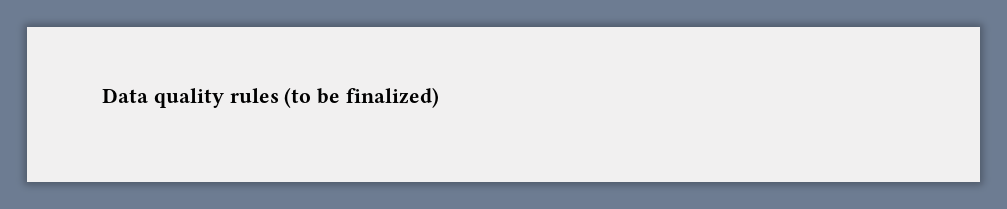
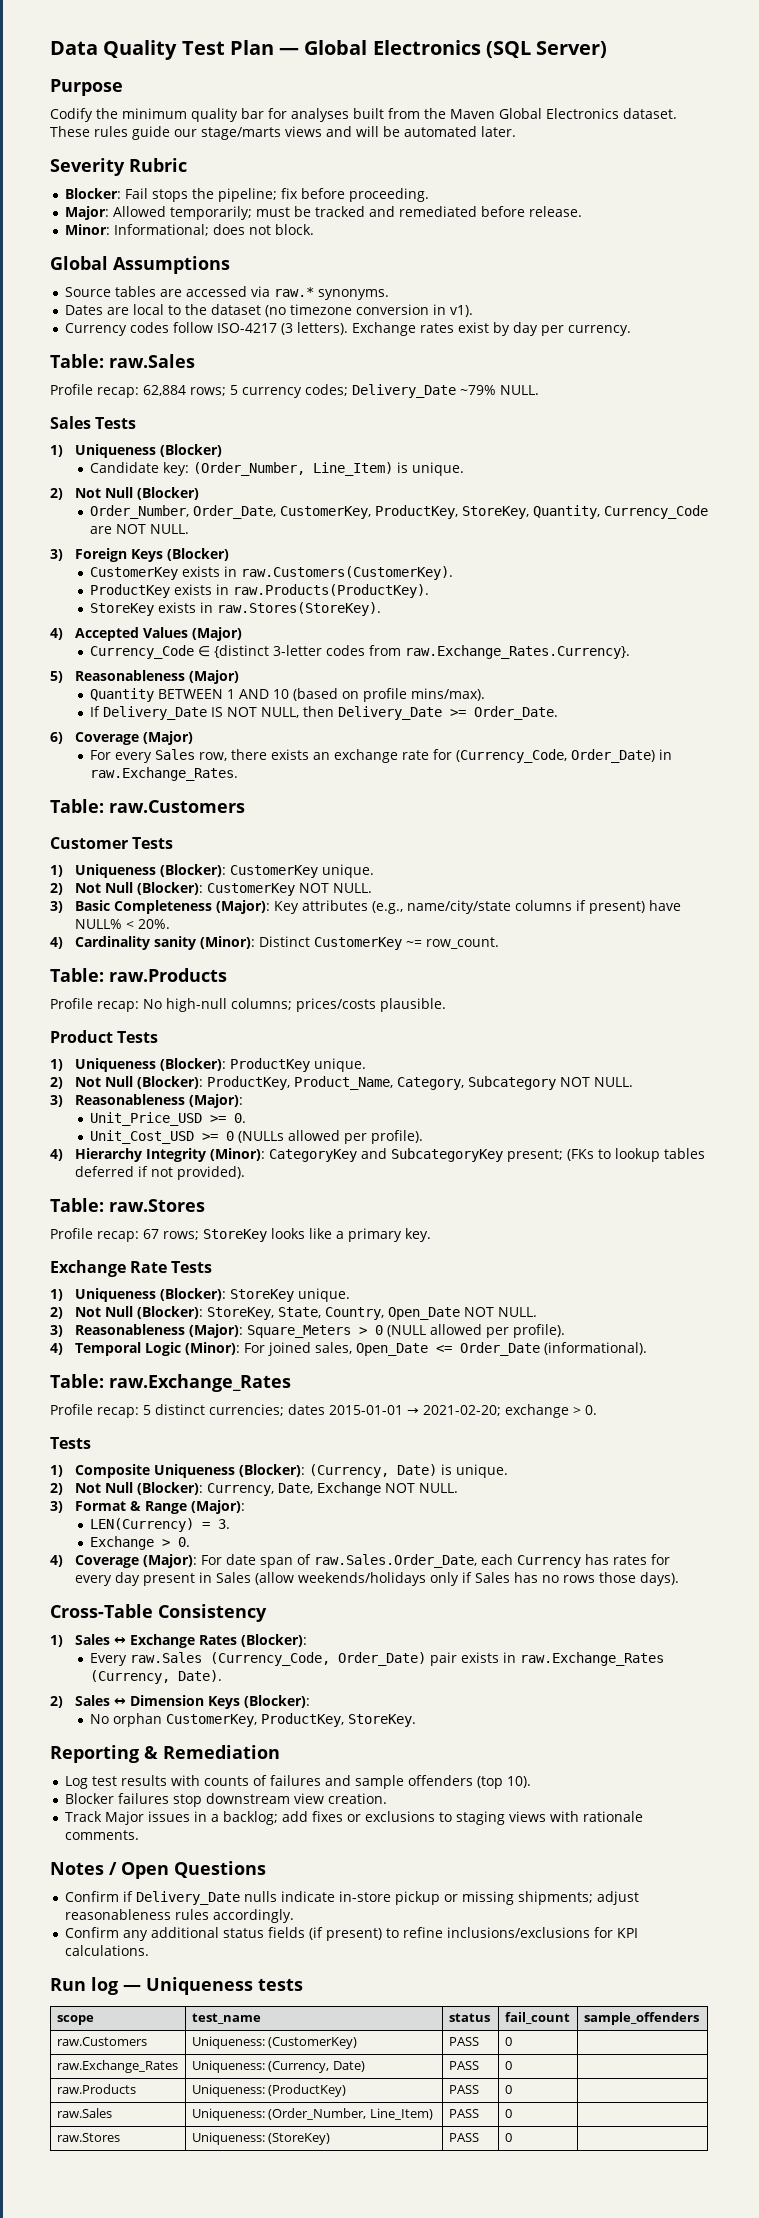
- Data quality rules (to be finalized)
+ Data Quality Test Plan — Global Electronics (SQL Server)
+ Purpose
+ Codify the minimum quality bar for analyses built from the Maven Global Electronics dataset. These rules guide our stage/marts views and will be automated later.
+ Severity Rubric
+ Blocker: Fail stops the pipeline; fix before proceeding.
+ Major: Allowed temporarily; must be tracked and remediated before release.
+ Minor: Informational; does not block.
+ Global Assumptions
+ Source tables are accessed via raw.* synonyms.
+ Dates are local to the dataset (no timezone conversion in v1).
+ Currency codes follow ISO-4217 (3 letters). Exchange rates exist by day per currency.
+ Table: raw.Sales
+ Profile recap: 62,884 rows; 5 currency codes; Delivery_Date ~79% NULL.
+ Sales Tests
+ 1) Uniqueness (Blocker)
+ Candidate key: (Order_Number, Line_Item) is unique.
+ 2) Not Null (Blocker)
+ Order_Number, Order_Date, CustomerKey, ProductKey, StoreKey, Quantity, Currency_Code are NOT NULL.
+ 3) Foreign Keys (Blocker)
+ CustomerKey exists in raw.Customers(CustomerKey).
+ ProductKey exists in raw.Products(ProductKey).
+ StoreKey exists in raw.Stores(StoreKey).
+ 4) Accepted Values (Major)
+ Currency_Code ∈ {distinct 3-letter codes from raw.Exchange_Rates.Currency}.
+ 5) Reasonableness (Major)
+ Quantity BETWEEN 1 AND 10 (based on profile mins/max).
+ If Delivery_Date IS NOT NULL, then Delivery_Date >= Order_Date.
+ 6) Coverage (Major)
+ For every Sales row, there exists an exchange rate for (Currency_Code, Order_Date) in raw.Exchange_Rates.
+ Table: raw.Customers
+ Customer Tests
+ 1) Uniqueness (Blocker): CustomerKey unique.
+ 2) Not Null (Blocker): CustomerKey NOT NULL.
+ 3) Basic Completeness (Major): Key attributes (e.g., name/city/state columns if present) have NULL% < 20%.
+ 4) Cardinality sanity (Minor): Distinct CustomerKey ~= row_count.
+ Table: raw.Products
+ Profile recap: No high-null columns; prices/costs plausible.
+ Product Tests
+ 1) Uniqueness (Blocker): ProductKey unique.
+ 2) Not Null (Blocker): ProductKey, Product_Name, Category, Subcategory NOT NULL.
+ 3) Reasonableness (Major):
+ Unit_Price_USD >= 0.
+ Unit_Cost_USD >= 0 (NULLs allowed per profile).
+ 4) Hierarchy Integrity (Minor): CategoryKey and SubcategoryKey present; (FKs to lookup tables deferred if not provided).
+ Table: raw.Stores
+ Profile recap: 67 rows; StoreKey looks like a primary key.
+ Exchange Rate Tests
+ 1) Uniqueness (Blocker): StoreKey unique.
+ 2) Not Null (Blocker): StoreKey, State, Country, Open_Date NOT NULL.
+ 3) Reasonableness (Major): Square_Meters > 0 (NULL allowed per profile).
+ 4) Temporal Logic (Minor): For joined sales, Open_Date <= Order_Date (informational).
+ Table: raw.Exchange_Rates
+ Profile recap: 5 distinct currencies; dates 2015-01-01 → 2021-02-20; exchange > 0.
+ Tests
+ 1) Composite Uniqueness (Blocker): (Currency, Date) is unique.
+ 2) Not Null (Blocker): Currency, Date, Exchange NOT NULL.
+ 3) Format & Range (Major):
+ LEN(Currency) = 3.
+ Exchange > 0.
+ 4) Coverage (Major): For date span of raw.Sales.Order_Date, each Currency has rates for every day present in Sales (allow weekends/holidays only if Sales has no rows those days).
+ Cross-Table Consistency
+ 1) Sales ↔ Exchange Rates (Blocker):
+ Every raw.Sales (Currency_Code, Order_Date) pair exists in raw.Exchange_Rates (Currency, Date).
+ 2) Sales ↔ Dimension Keys (Blocker):
+ No orphan CustomerKey, ProductKey, StoreKey.
+ Reporting & Remediation
+ Log test results with counts of failures and sample offenders (top 10).
+ Blocker failures stop downstream view creation.
+ Track Major issues in a backlog; add fixes or exclusions to staging views with rationale comments.
+ Notes / Open Questions
+ Confirm if Delivery_Date nulls indicate in-store pickup or missing shipments; adjust reasonableness rules accordingly.
+ Confirm any additional status fields (if present) to refine inclusions/exclusions for KPI calculations.
+ Run log — Uniqueness tests
+ scope | test_name | status | fail_count | sample_offenders
+ raw.Customers | Uniqueness: (CustomerKey) | PASS | 0 |
+ raw.Exchange_Rates | Uniqueness: (Currency, Date) | PASS | 0 |
+ raw.Products | Uniqueness: (ProductKey) | PASS | 0 |
+ raw.Sales | Uniqueness: (Order_Number, Line_Item) | PASS | 0 |
+ raw.Stores | Uniqueness: (StoreKey) | PASS | 0 |

